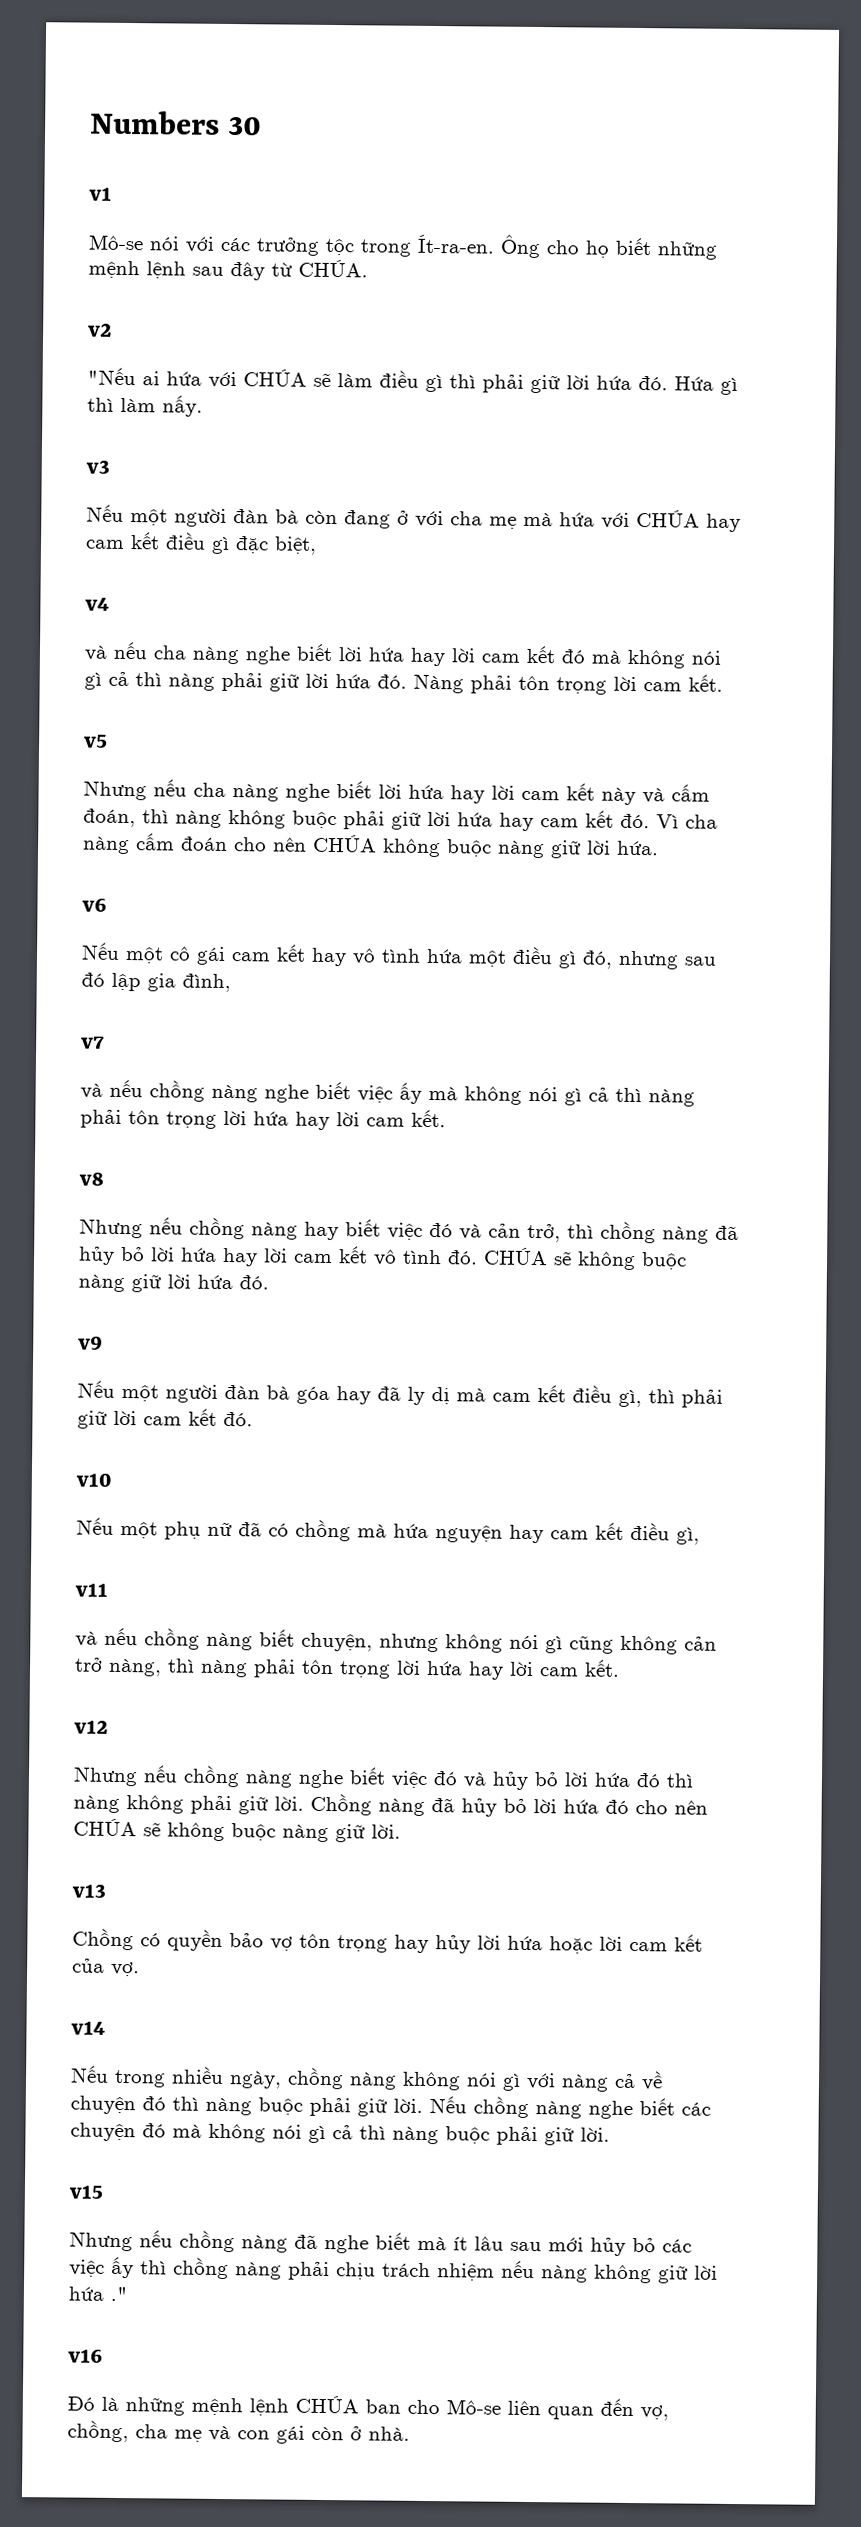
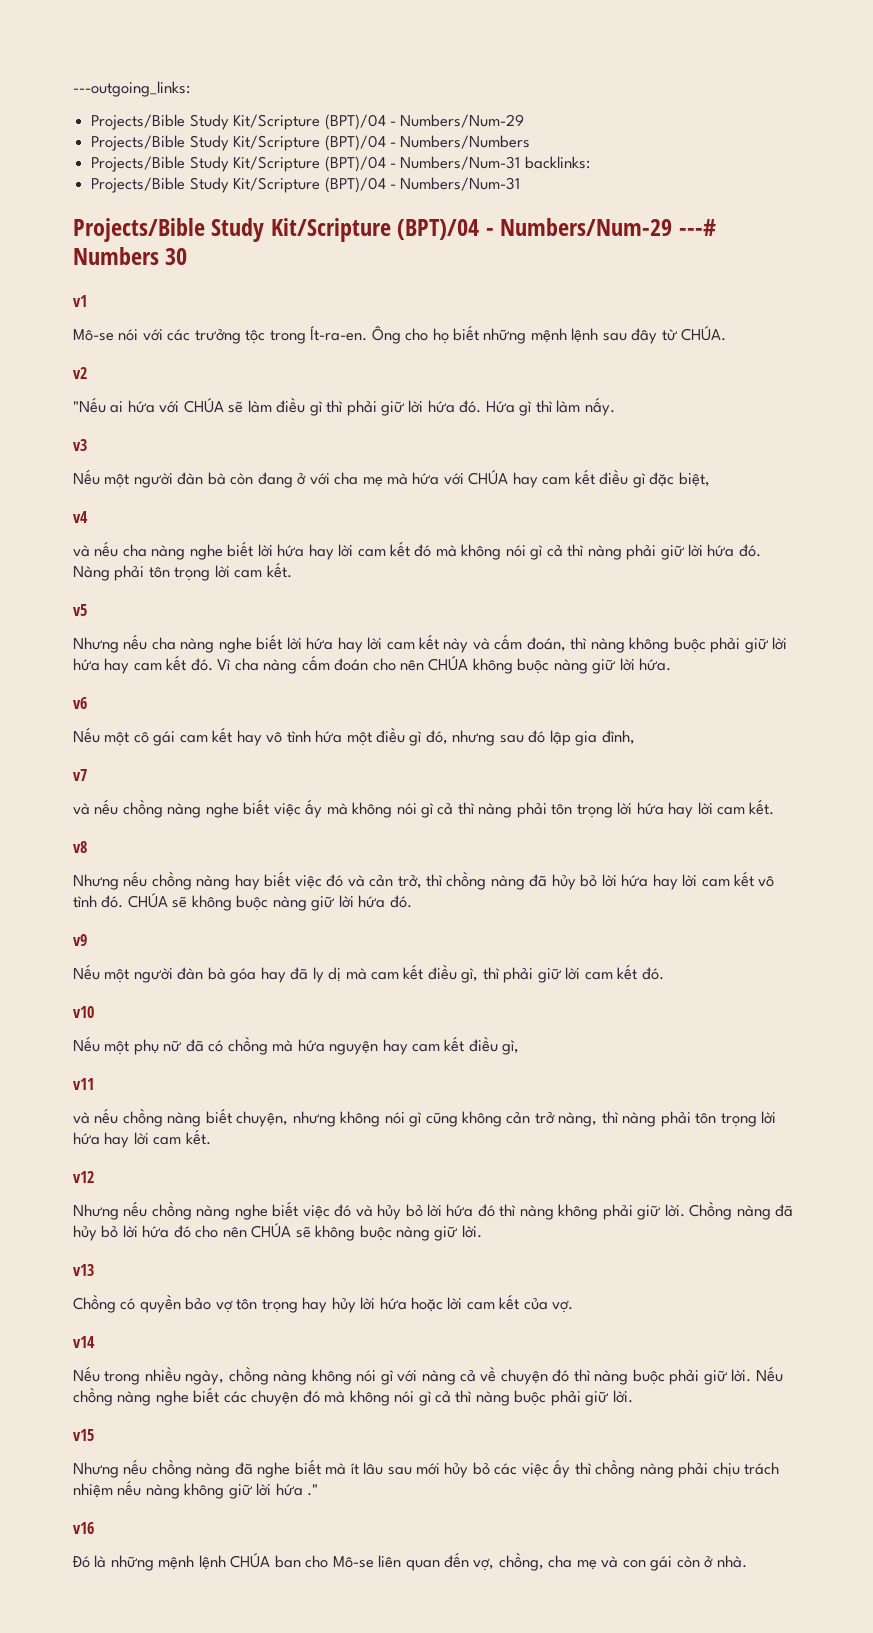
- Numbers 30
+ ---outgoing_links:
+ Projects/Bible Study Kit/Scripture (BPT)/04 - Numbers/Num-29
+ Projects/Bible Study Kit/Scripture (BPT)/04 - Numbers/Numbers
+ Projects/Bible Study Kit/Scripture (BPT)/04 - Numbers/Num-31 backlinks:
+ Projects/Bible Study Kit/Scripture (BPT)/04 - Numbers/Num-31
+ Projects/Bible Study Kit/Scripture (BPT)/04 - Numbers/Num-29 ---# Numbers 30

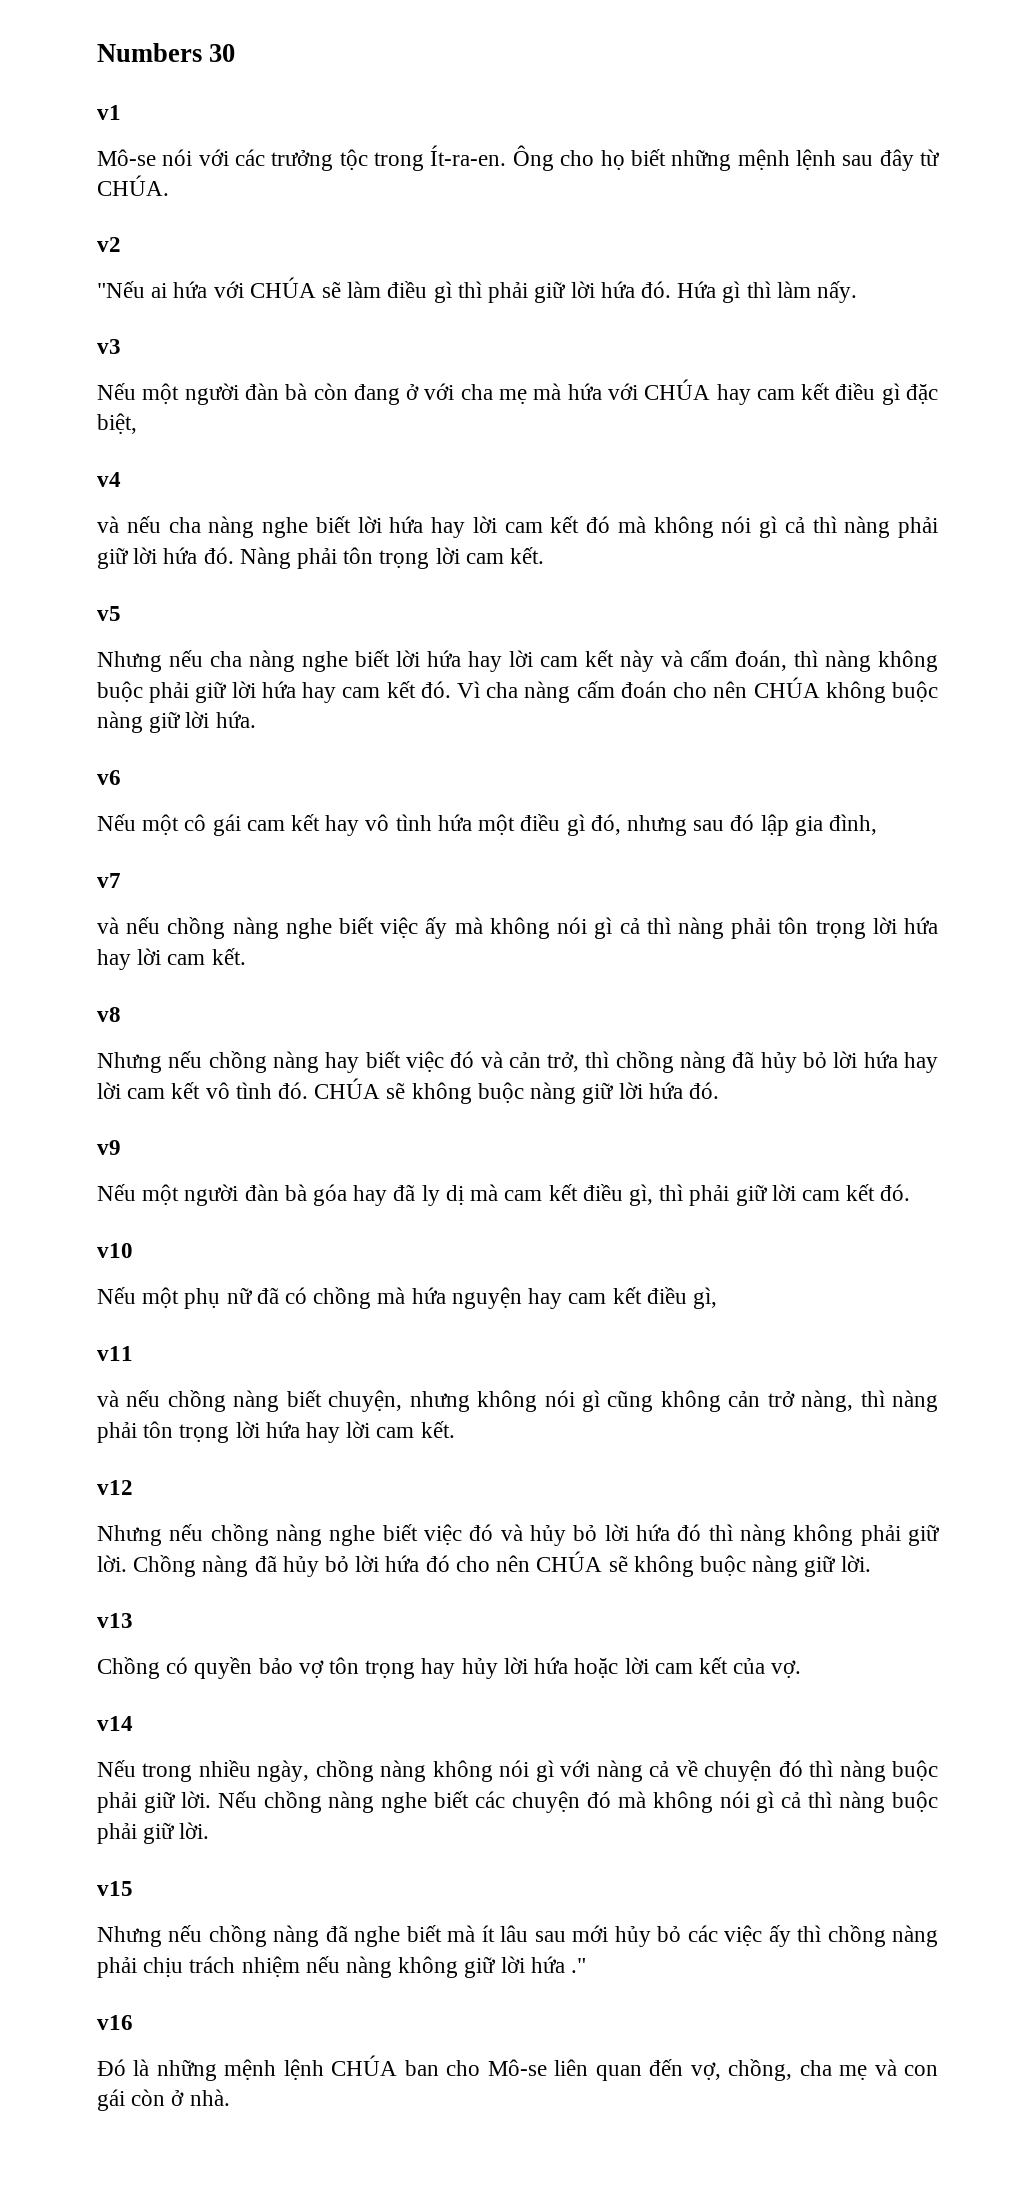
- ---outgoing_links:
- Projects/Bible Study Kit/Scripture (BPT)/04 - Numbers/Num-29
- Projects/Bible Study Kit/Scripture (BPT)/04 - Numbers/Numbers
- Projects/Bible Study Kit/Scripture (BPT)/04 - Numbers/Num-31 backlinks:
- Projects/Bible Study Kit/Scripture (BPT)/04 - Numbers/Num-31
- Projects/Bible Study Kit/Scripture (BPT)/04 - Numbers/Num-29 ---# Numbers 30
+ Numbers 30

